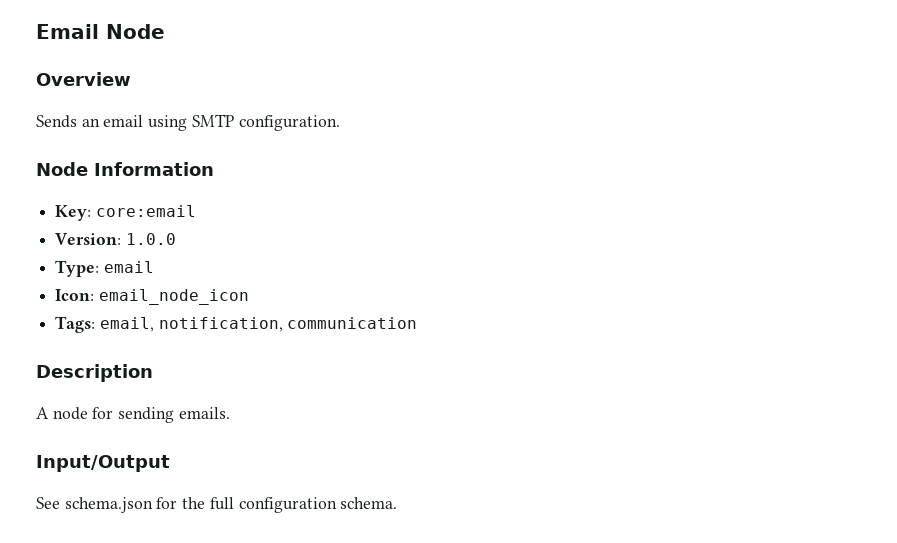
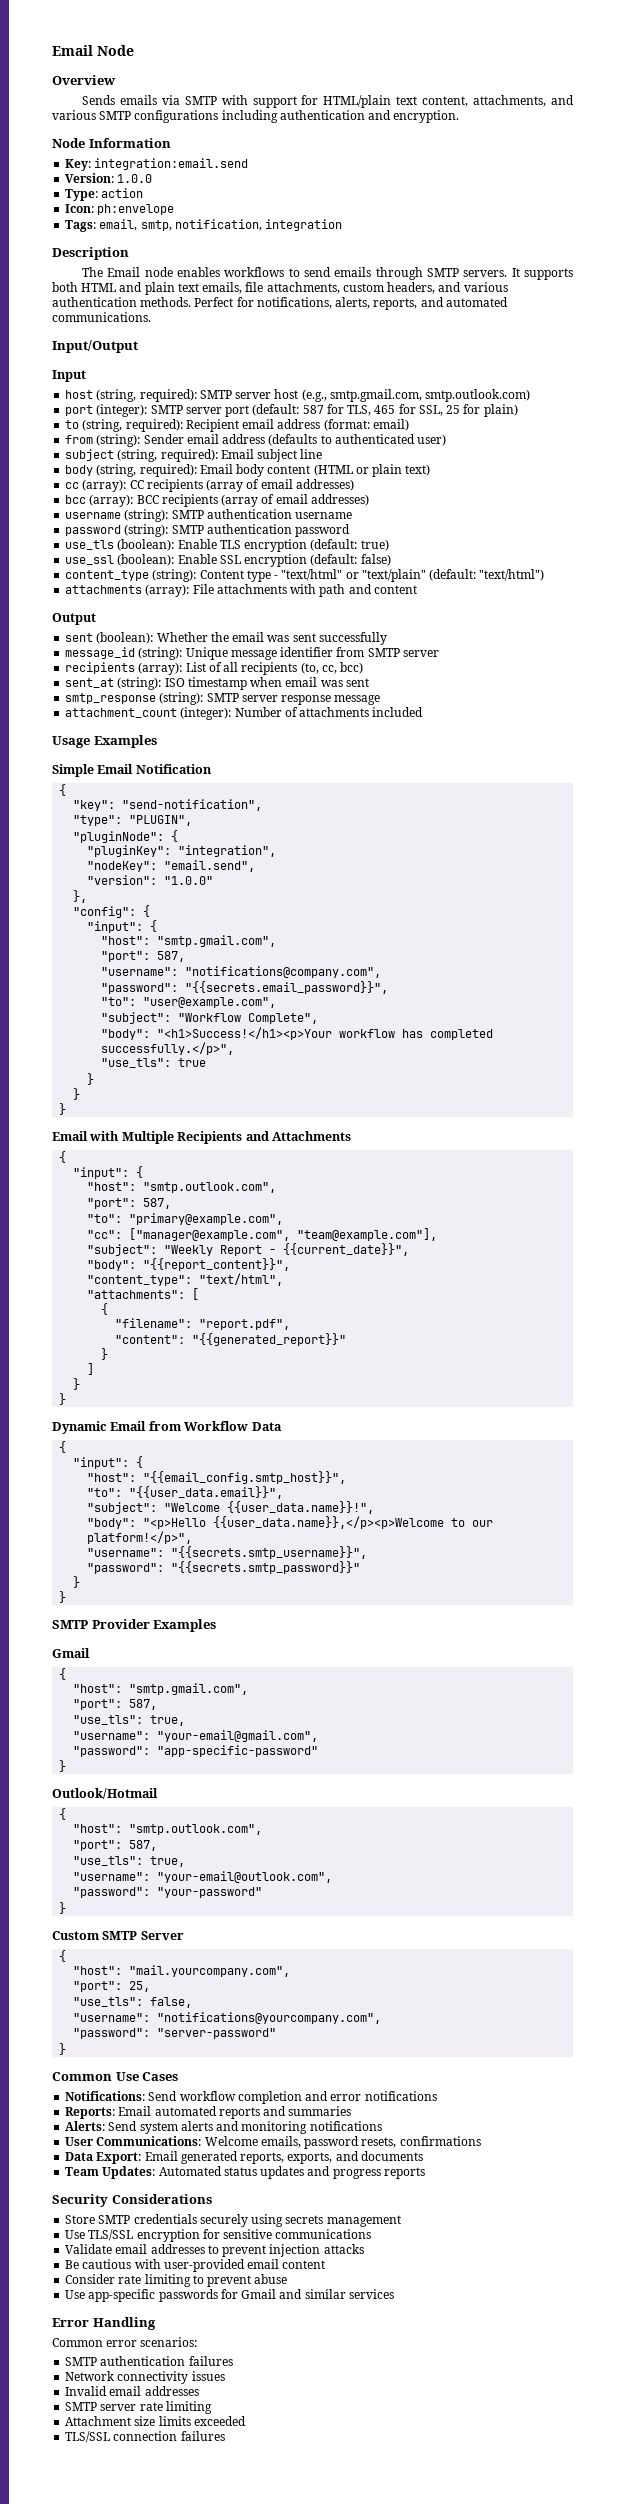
- Sends an email using SMTP configuration.
+ Sends emails via SMTP with support for HTML/plain text content, attachments, and various SMTP configurations including authentication and encryption.
- Key: core:email
+ Key: integration:email.send
- Type: email
+ Type: action
- Icon: email_node_icon
+ Icon: ph:envelope
- Tags: email, notification, communication
+ Tags: email, smtp, notification, integration
  Description
- A node for sending emails.
+ The Email node enables workflows to send emails through SMTP servers. It supports both HTML and plain text emails, file attachments, custom headers, and various authentication methods. Perfect for notifications, alerts, reports, and automated communications.
  Input/Output
- See schema.json for the full configuration schema.
+ Input
+ host (string, required): SMTP server host (e.g., smtp.gmail.com, smtp.outlook.com)
+ port (integer): SMTP server port (default: 587 for TLS, 465 for SSL, 25 for plain)
+ to (string, required): Recipient email address (format: email)
+ from (string): Sender email address (defaults to authenticated user)
+ subject (string, required): Email subject line
+ body (string, required): Email body content (HTML or plain text)
+ cc (array): CC recipients (array of email addresses)
+ bcc (array): BCC recipients (array of email addresses)
+ username (string): SMTP authentication username
+ password (string): SMTP authentication password
+ use_tls (boolean): Enable TLS encryption (default: true)
+ use_ssl (boolean): Enable SSL encryption (default: false)
+ content_type (string): Content type - "text/html" or "text/plain" (default: "text/html")
+ attachments (array): File attachments with path and content
+ Output
+ sent (boolean): Whether the email was sent successfully
+ message_id (string): Unique message identifier from SMTP server
+ recipients (array): List of all recipients (to, cc, bcc)
+ sent_at (string): ISO timestamp when email was sent
+ smtp_response (string): SMTP server response message
+ attachment_count (integer): Number of attachments included
+ Usage Examples
+ Simple Email Notification
+ {
+ "key": "send-notification",
+ "type": "PLUGIN",
+ "pluginNode": {
+ "pluginKey": "integration",
+ "nodeKey": "email.send",
+ "version": "1.0.0"
+ },
+ "config": {
+ "input": {
+ "host": "smtp.gmail.com",
+ "port": 587,
+ "username": "notifications@company.com",
+ "password": "{{secrets.email_password}}",
+ "to": "user@example.com",
+ "subject": "Workflow Complete",
+ "body": "<h1>Success!</h1><p>Your workflow has completed successfully.</p>",
+ "use_tls": true
+ }
+ }
+ }
+ Email with Multiple Recipients and Attachments
+ {
+ "input": {
+ "host": "smtp.outlook.com",
+ "port": 587,
+ "to": "primary@example.com",
+ "cc": ["manager@example.com", "team@example.com"],
+ "subject": "Weekly Report - {{current_date}}",
+ "body": "{{report_content}}",
+ "content_type": "text/html",
+ "attachments": [
+ {
+ "filename": "report.pdf",
+ "content": "{{generated_report}}"
+ }
+ ]
+ }
+ }
+ Dynamic Email from Workflow Data
+ {
+ "input": {
+ "host": "{{email_config.smtp_host}}",
+ "to": "{{user_data.email}}",
+ "subject": "Welcome {{user_data.name}}!",
+ "body": "<p>Hello {{user_data.name}},</p><p>Welcome to our platform!</p>",
+ "username": "{{secrets.smtp_username}}",
+ "password": "{{secrets.smtp_password}}"
+ }
+ }
+ SMTP Provider Examples
+ Gmail
+ {
+ "host": "smtp.gmail.com",
+ "port": 587,
+ "use_tls": true,
+ "username": "your-email@gmail.com",
+ "password": "app-specific-password"
+ }
+ Outlook/Hotmail
+ {
+ "host": "smtp.outlook.com",
+ "port": 587,
+ "use_tls": true,
+ "username": "your-email@outlook.com",
+ "password": "your-password"
+ }
+ Custom SMTP Server
+ {
+ "host": "mail.yourcompany.com",
+ "port": 25,
+ "use_tls": false,
+ "username": "notifications@yourcompany.com",
+ "password": "server-password"
+ }
+ Common Use Cases
+ Notifications: Send workflow completion and error notifications
+ Reports: Email automated reports and summaries
+ Alerts: Send system alerts and monitoring notifications
+ User Communications: Welcome emails, password resets, confirmations
+ Data Export: Email generated reports, exports, and documents
+ Team Updates: Automated status updates and progress reports
+ Security Considerations
+ Store SMTP credentials securely using secrets management
+ Use TLS/SSL encryption for sensitive communications
+ Validate email addresses to prevent injection attacks
+ Be cautious with user-provided email content
+ Consider rate limiting to prevent abuse
+ Use app-specific passwords for Gmail and similar services
+ Error Handling
+ Common error scenarios:
+ SMTP authentication failures
+ Network connectivity issues
+ Invalid email addresses
+ SMTP server rate limiting
+ Attachment size limits exceeded
+ TLS/SSL connection failures

